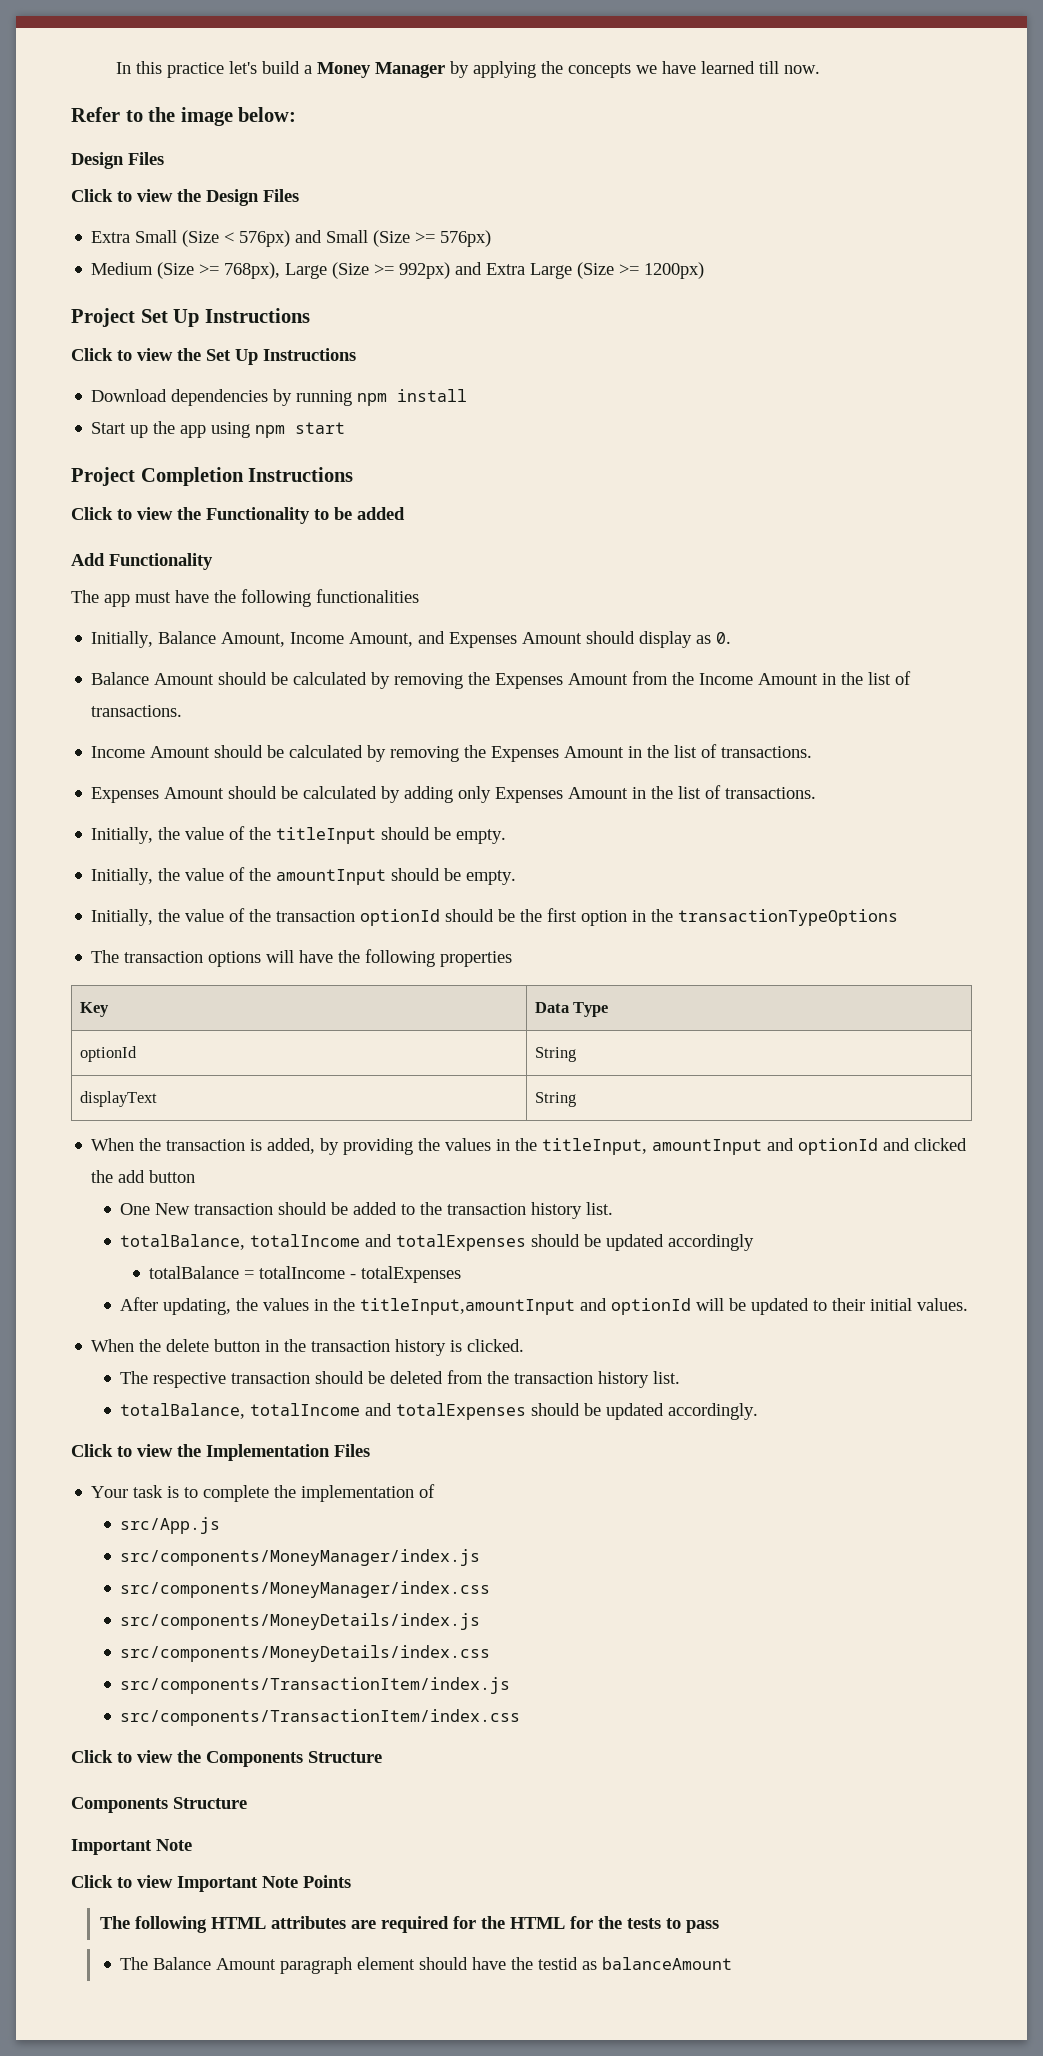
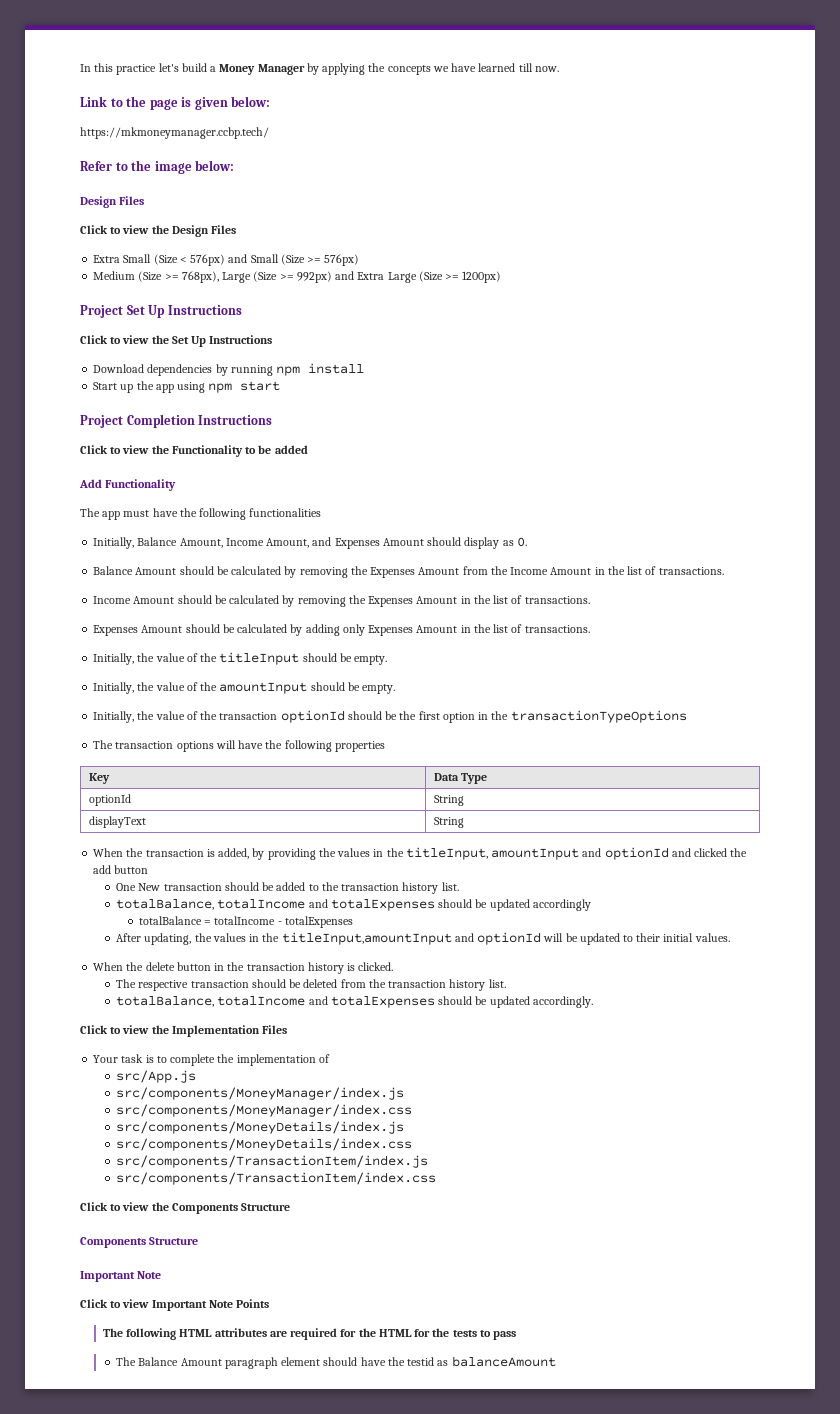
+ Link to the page is given below:
+ https://mkmoneymanager.ccbp.tech/

